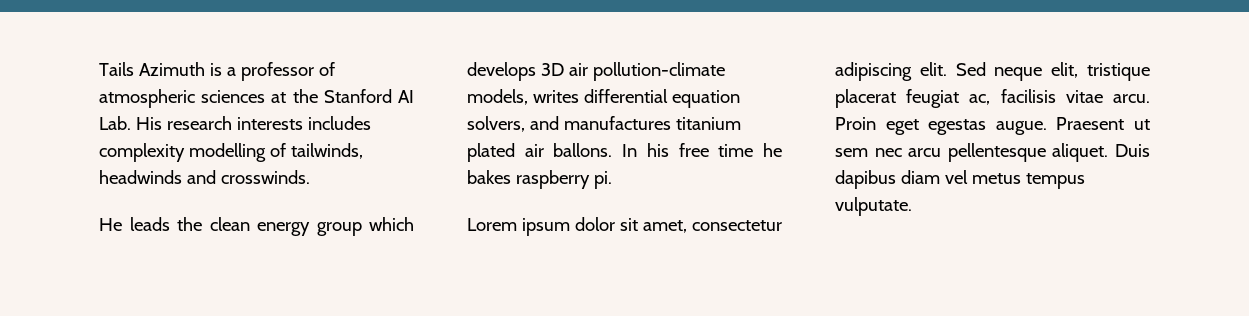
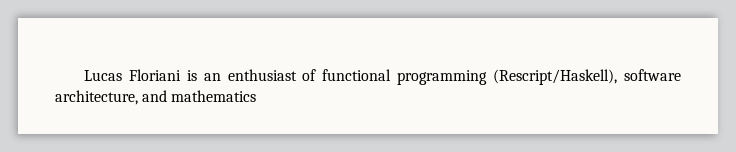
- Tails Azimuth is a professor of atmospheric sciences at the Stanford AI Lab. His research interests includes complexity modelling of tailwinds, headwinds and crosswinds.
- He leads the clean energy group which develops 3D air pollution-climate models, writes differential equation solvers, and manufactures titanium plated air ballons. In his free time he bakes raspberry pi.
- Lorem ipsum dolor sit amet, consectetur adipiscing elit. Sed neque elit, tristique placerat feugiat ac, facilisis vitae arcu. Proin eget egestas augue. Praesent ut sem nec arcu pellentesque aliquet. Duis dapibus diam vel metus tempus vulputate.
+ Lucas Floriani is an enthusiast of functional programming (Rescript/Haskell), software architecture, and mathematics

